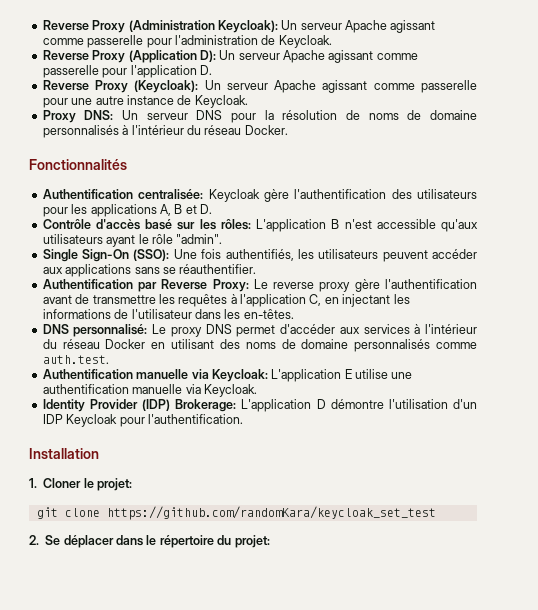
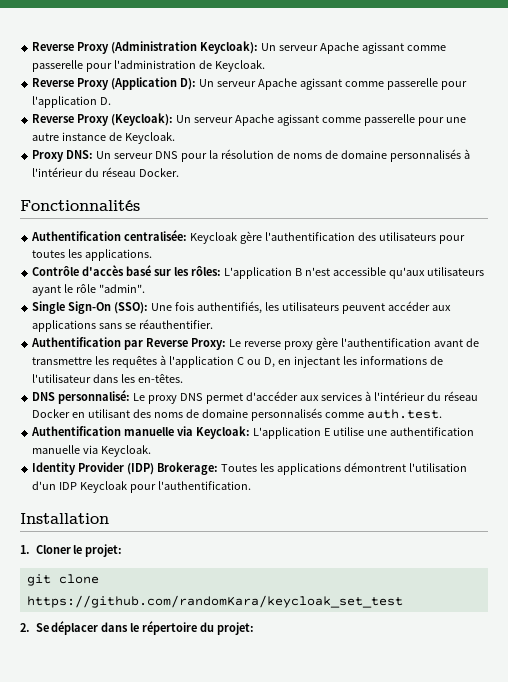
- Authentification centralisée: Keycloak gère l'authentification des utilisateurs pour les applications A, B et D.
+ Authentification centralisée: Keycloak gère l'authentification des utilisateurs pour toutes les applications.
- Authentification par Reverse Proxy: Le reverse proxy gère l'authentification avant de transmettre les requêtes à l'application C, en injectant les informations de l'utilisateur dans les en-têtes.
+ Authentification par Reverse Proxy: Le reverse proxy gère l'authentification avant de transmettre les requêtes à l'application C ou D, en injectant les informations de l'utilisateur dans les en-têtes.
- Identity Provider (IDP) Brokerage: L'application D démontre l'utilisation d'un IDP Keycloak pour l'authentification.
+ Identity Provider (IDP) Brokerage: Toutes les applications démontrent l'utilisation d'un IDP Keycloak pour l'authentification.

